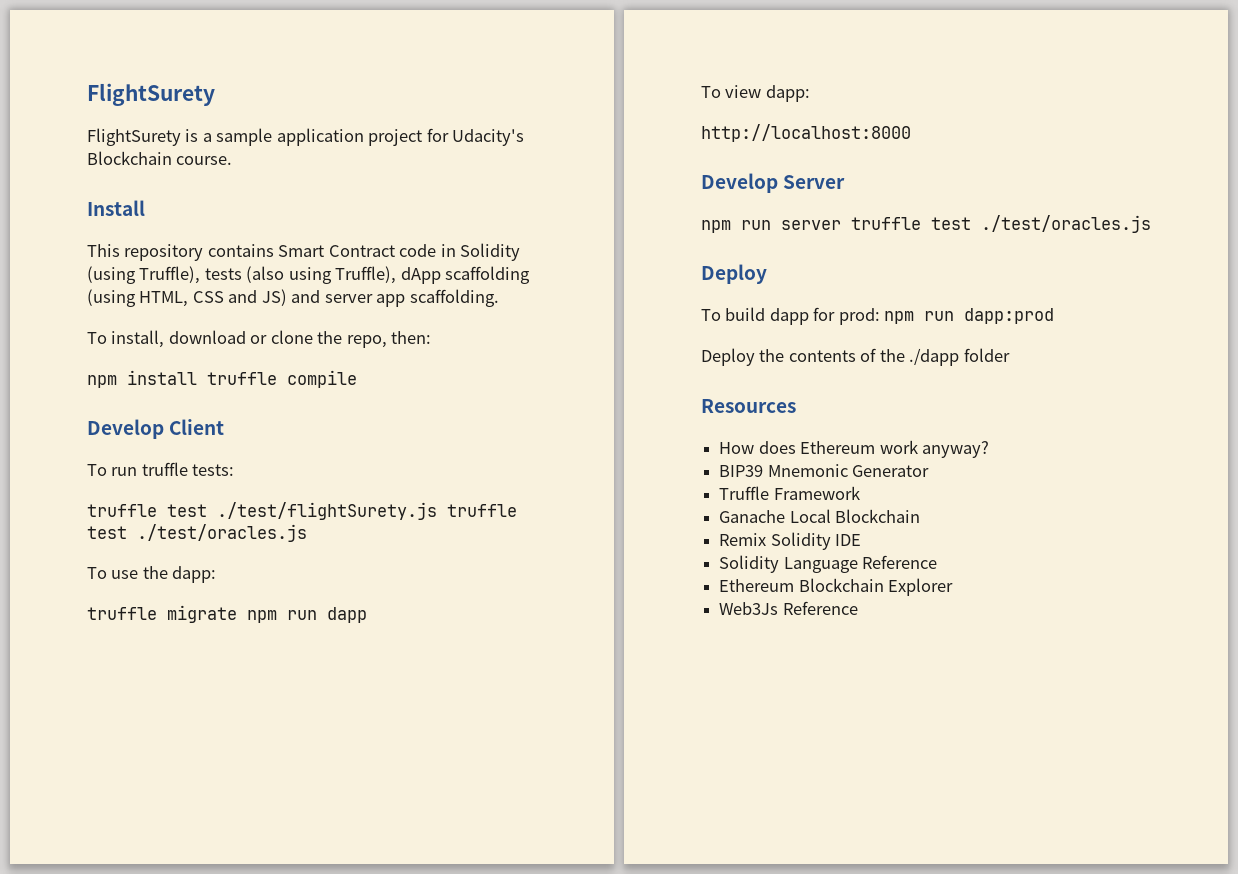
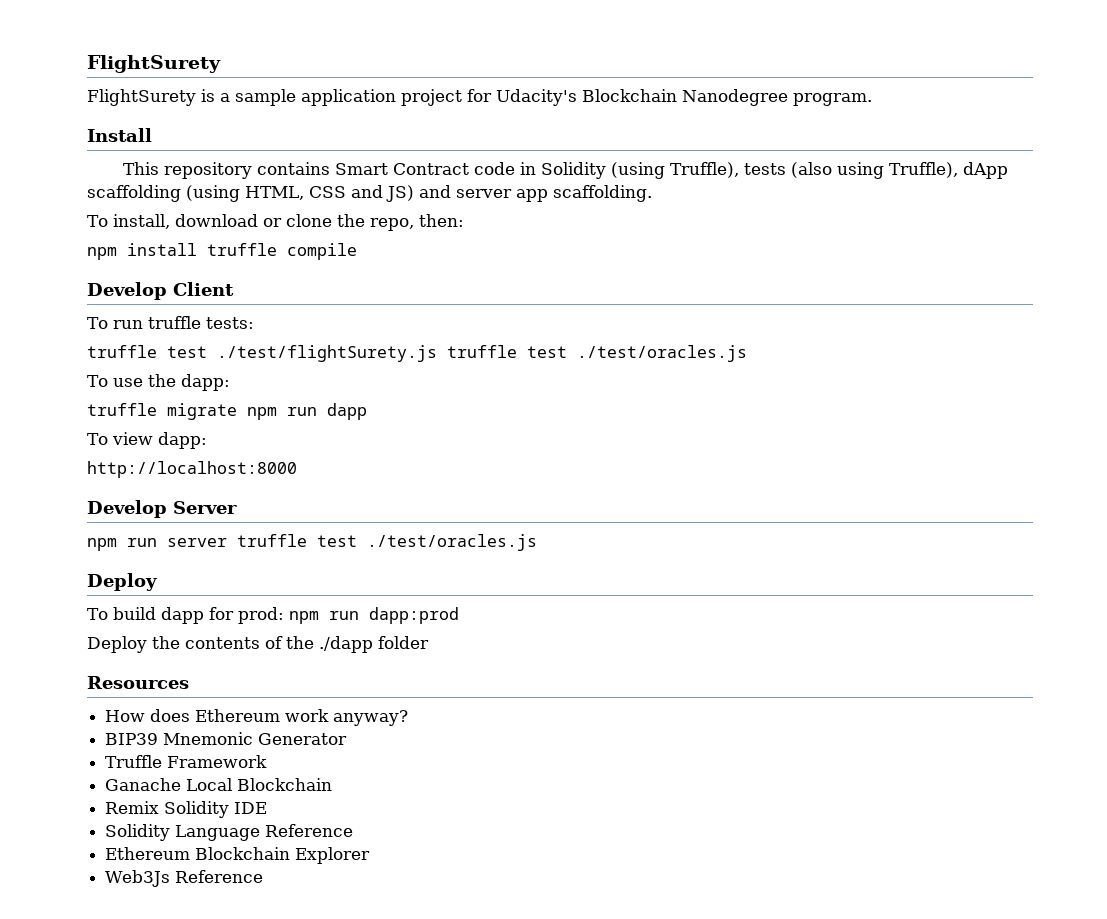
- FlightSurety is a sample application project for Udacity's Blockchain course.
+ FlightSurety is a sample application project for Udacity's Blockchain Nanodegree program.

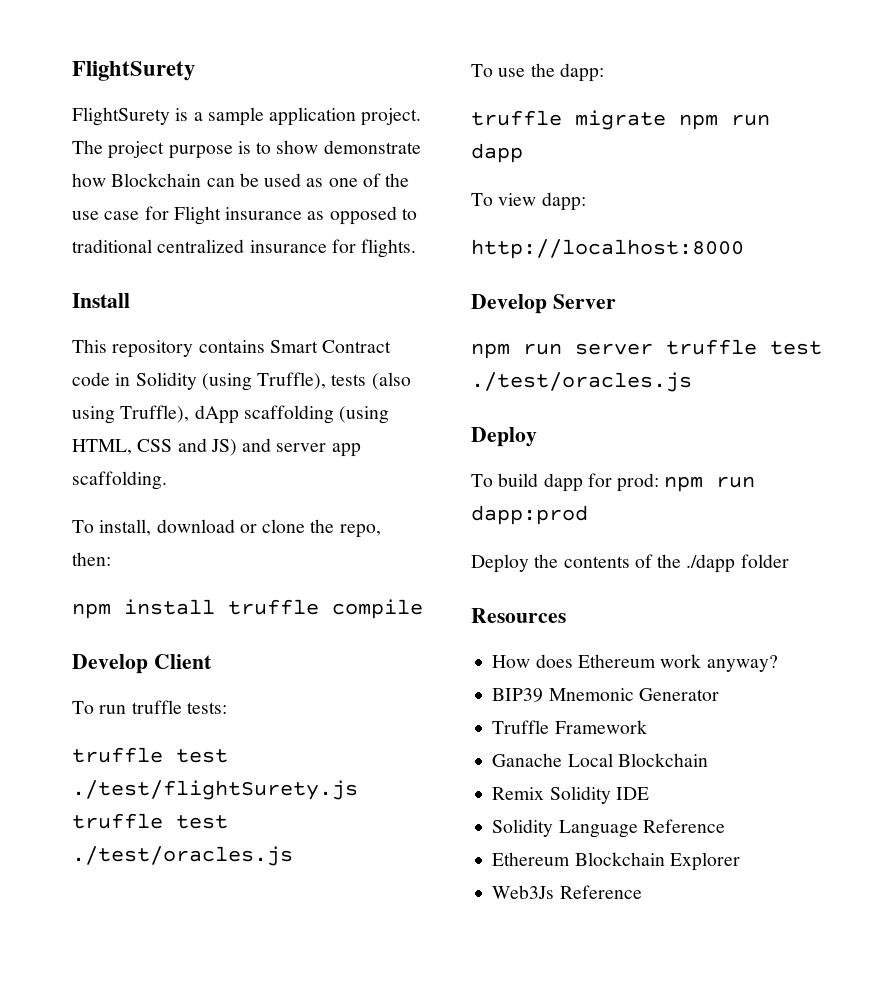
- FlightSurety is a sample application project for Udacity's Blockchain Nanodegree program.
+ FlightSurety is a sample application project. The project purpose is to show demonstrate how Blockchain can be used as one of the use case for Flight insurance as opposed to traditional centralized insurance for flights.

